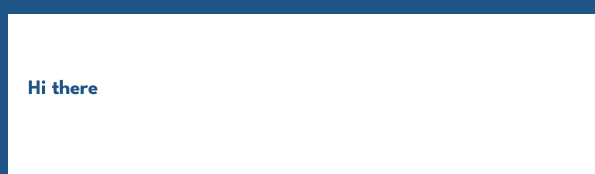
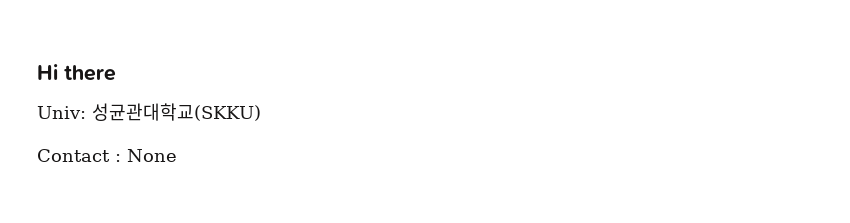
+ Univ: 성균관대학교(SKKU)
+ Contact : None

